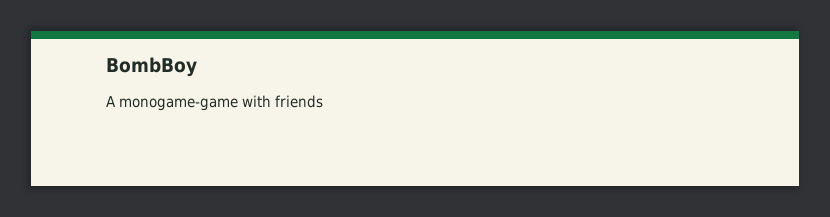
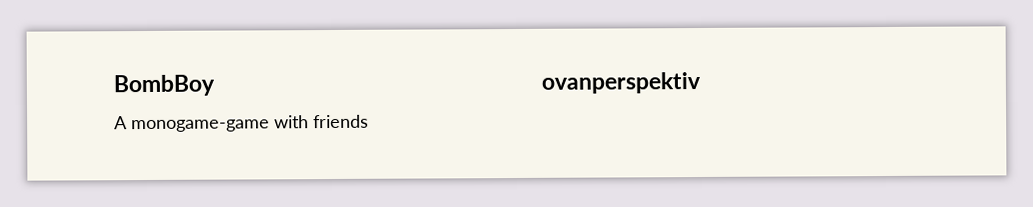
+ ovanperspektiv

